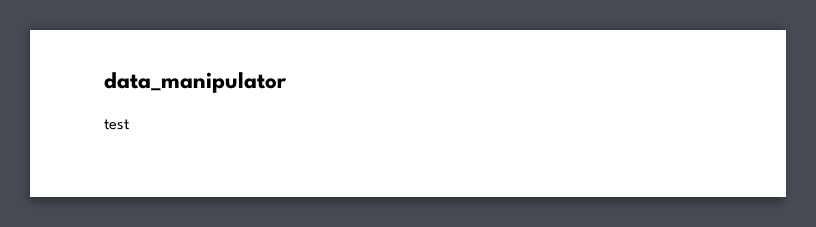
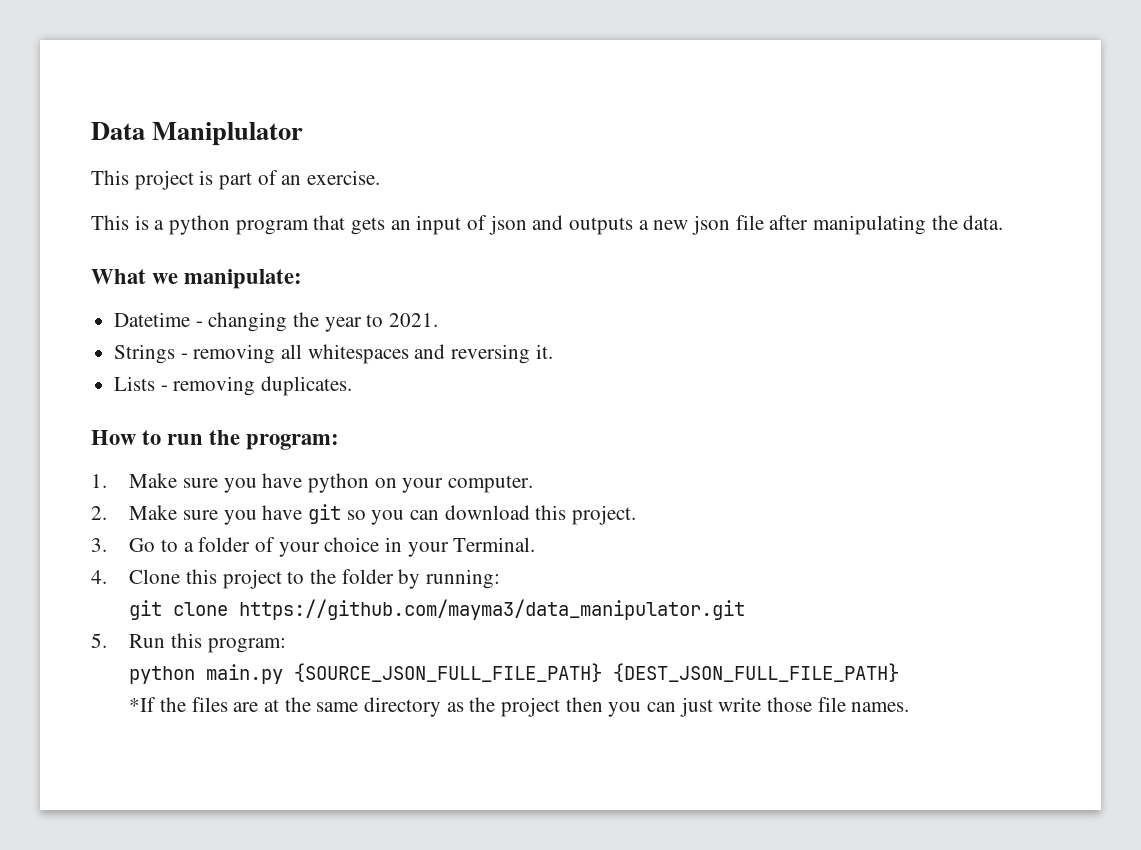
- data_manipulator
- test
+ Data Maniplulator
+ This project is part of an exercise.
+ This is a python program that gets an input of json and outputs a new json file after manipulating the data.
+ What we manipulate:
+ Datetime - changing the year to 2021.
+ Strings - removing all whitespaces and reversing it.
+ Lists - removing duplicates.
+ How to run the program:
+ 1. Make sure you have python on your computer.
+ 2. Make sure you have git so you can download this project.
+ 3. Go to a folder of your choice in your Terminal.
+ 4. Clone this project to the folder by running:
+ git clone https://github.com/mayma3/data_manipulator.git
+ 5. Run this program:
+ python main.py {SOURCE_JSON_FULL_FILE_PATH} {DEST_JSON_FULL_FILE_PATH}
+ *If the files are at the same directory as the project then you can just write those file names.

